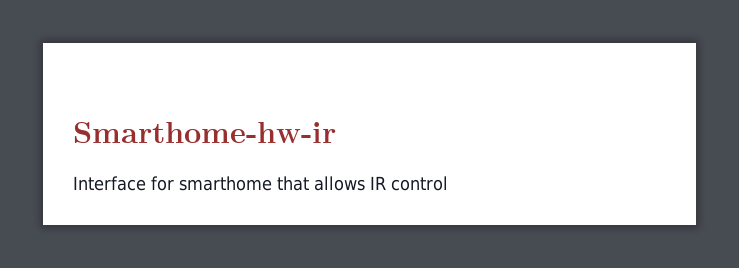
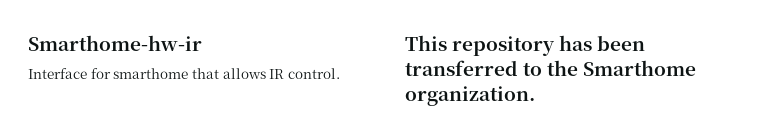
- Interface for smarthome that allows IR control
+ Interface for smarthome that allows IR control.
+ This repository has been transferred to the Smarthome organization.

